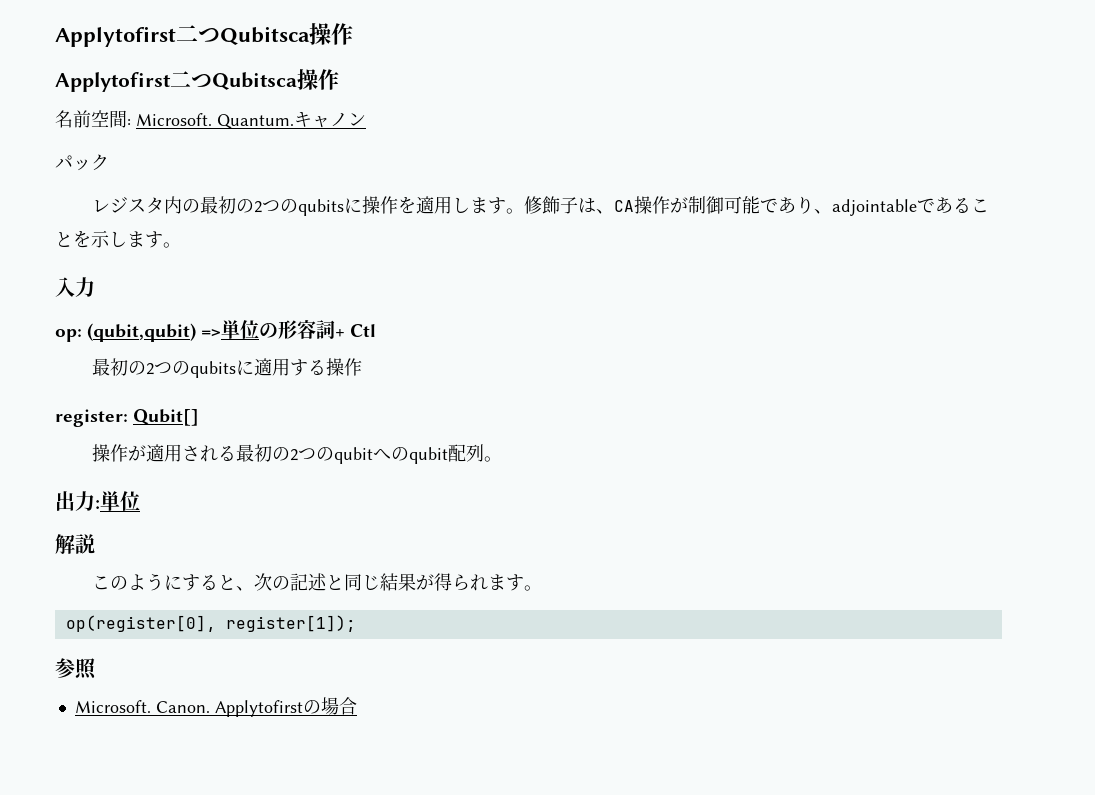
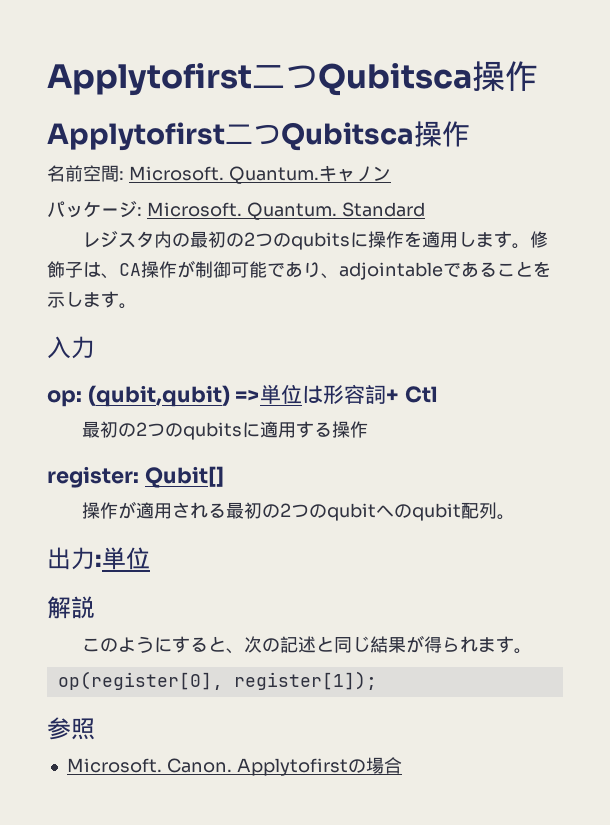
- パック
+ パッケージ: Microsoft. Quantum. Standard
- op: (qubit,qubit) =>単位の形容詞+ Ctl
+ op: (qubit,qubit) =>単位は形容詞+ Ctl

